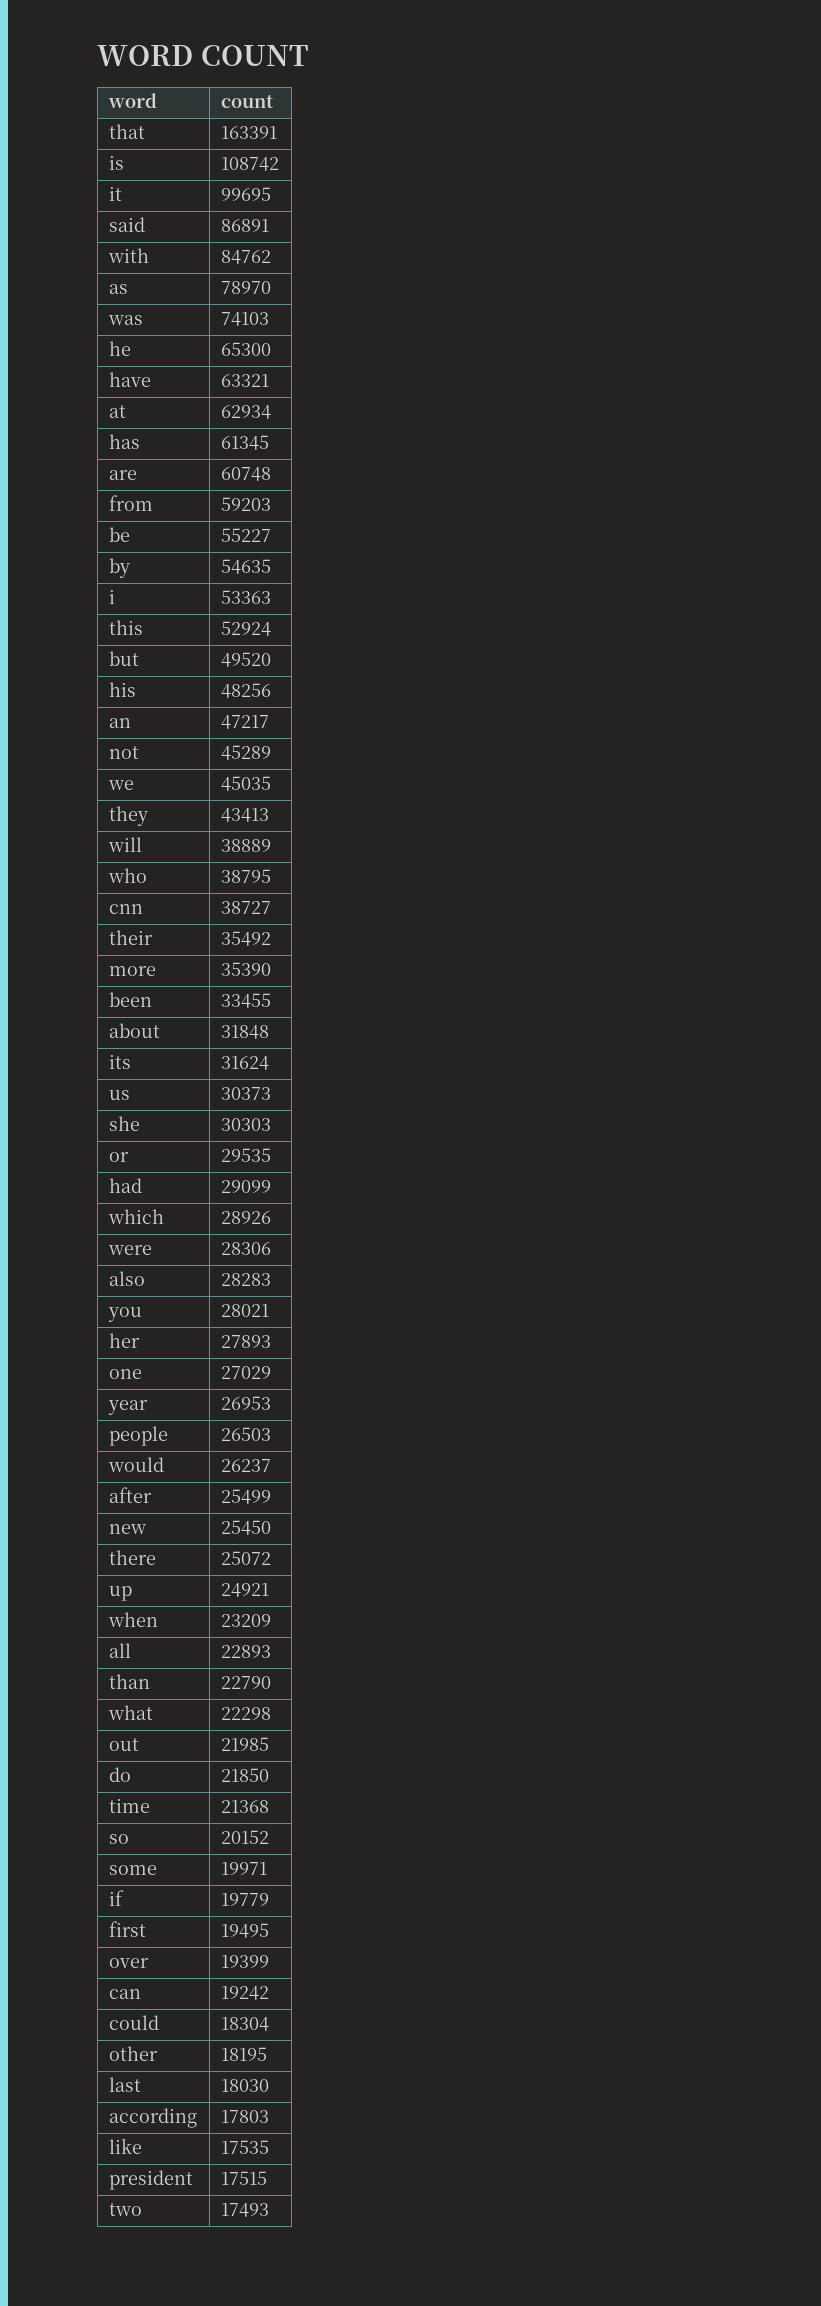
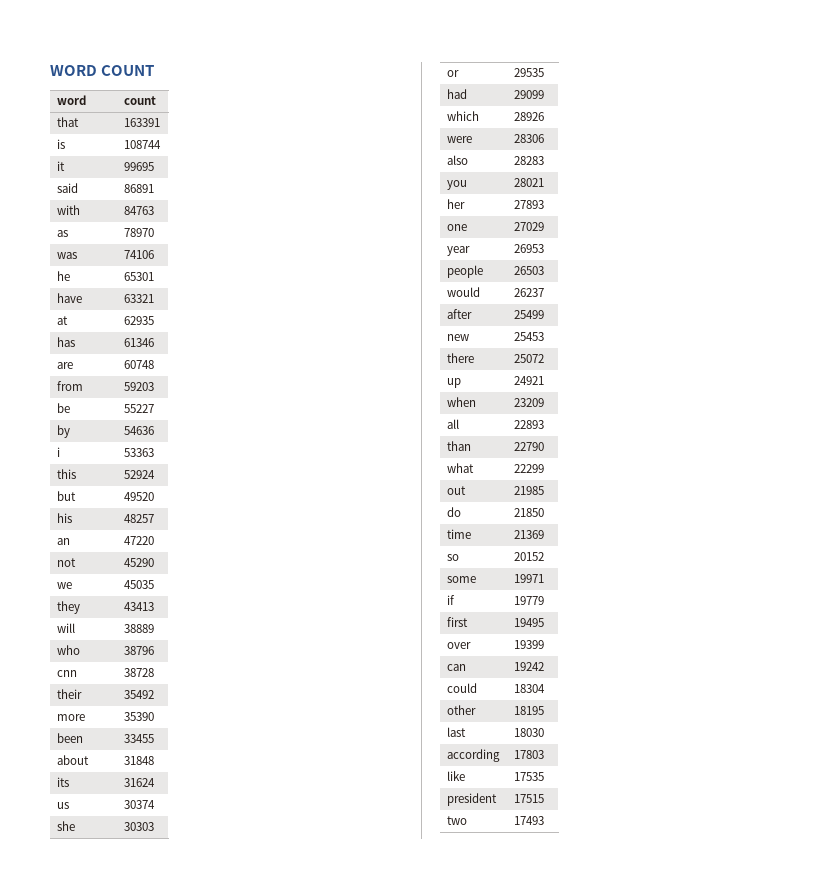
- is | 108742
+ is | 108744
- with | 84762
+ with | 84763
- was | 74103
+ was | 74106
- he | 65300
+ he | 65301
- at | 62934
+ at | 62935
- has | 61345
+ has | 61346
- by | 54635
+ by | 54636
- his | 48256
+ his | 48257
- an | 47217
+ an | 47220
- not | 45289
+ not | 45290
- who | 38795
+ who | 38796
- cnn | 38727
+ cnn | 38728
- us | 30373
+ us | 30374
- new | 25450
+ new | 25453
- what | 22298
+ what | 22299
- time | 21368
+ time | 21369

